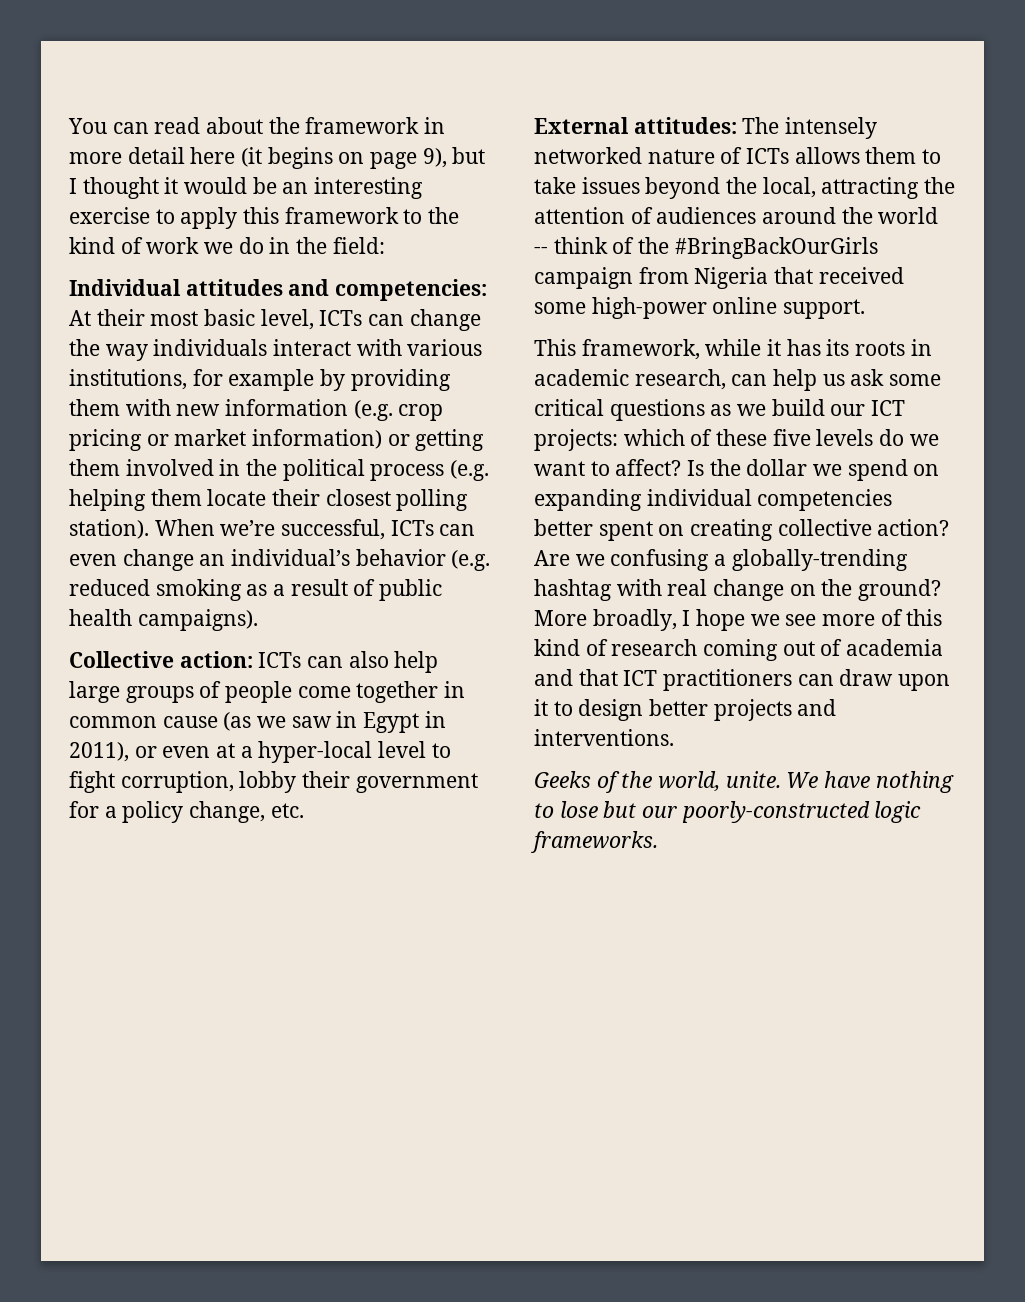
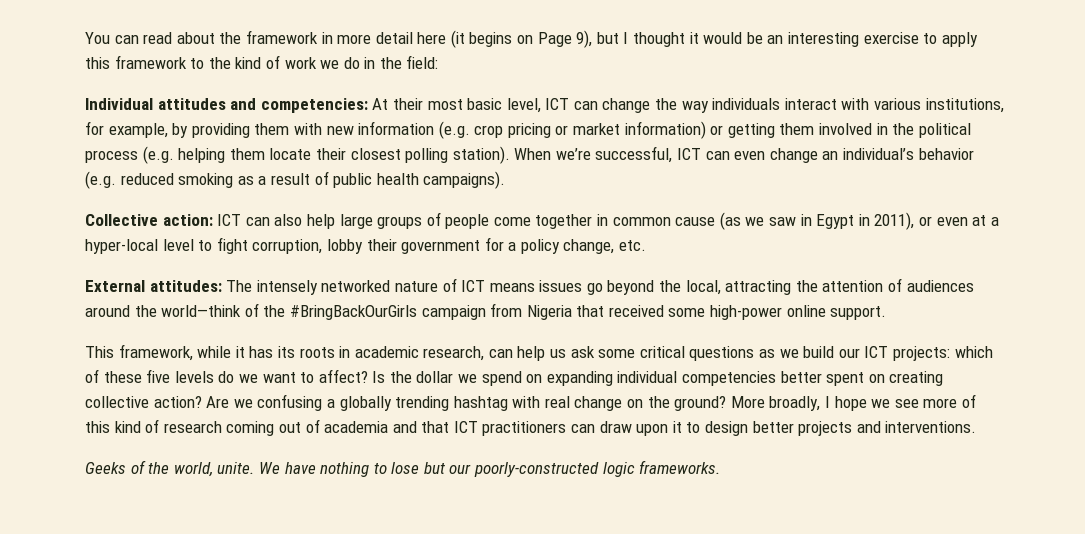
- You can read about the framework in more detail here (it begins on page 9), but I thought it would be an interesting exercise to apply this framework to the kind of work we do in the field:
+ You can read about the framework in more detail here (it begins on Page 9), but I thought it would be an interesting exercise to apply this framework to the kind of work we do in the field:
- Individual attitudes and competencies: At their most basic level, ICTs can change the way individuals interact with various institutions, for example by providing them with new information (e.g. crop pricing or market information) or getting them involved in the political process (e.g. helping them locate their closest polling station).
+ Individual attitudes and competencies: At their most basic level, ICT can change the way individuals interact with various institutions, for example, by providing them with new information (e.g. crop pricing or market information) or getting them involved in the political process (e.g. helping them locate their closest polling station).
- When we’re successful, ICTs can even change an individual’s behavior (e.g. reduced smoking as a result of public health campaigns).
+ When we’re successful, ICT can even change an individual’s behavior (e.g. reduced smoking as a result of public health campaigns).
- Collective action: ICTs can also help large groups of people come together in common cause (as we saw in Egypt in 2011), or even at a hyper-local level to fight corruption, lobby their government for a policy change, etc.
+ Collective action: ICT can also help large groups of people come together in common cause (as we saw in Egypt in 2011), or even at a hyper-local level to fight corruption, lobby their government for a policy change, etc.
- External attitudes: The intensely networked nature of ICTs allows them to take issues beyond the local, attracting the attention of audiences around the world -- think of the #BringBackOurGirls campaign from Nigeria that received some high-power online support.
+ External attitudes: The intensely networked nature of ICT means issues go beyond the local, attracting the attention of audiences around the world—think of the #BringBackOurGirls campaign from Nigeria that received some high-power online support.
- Are we confusing a globally-trending hashtag with real change on the ground?
+ Are we confusing a globally trending hashtag with real change on the ground?

